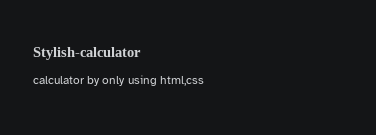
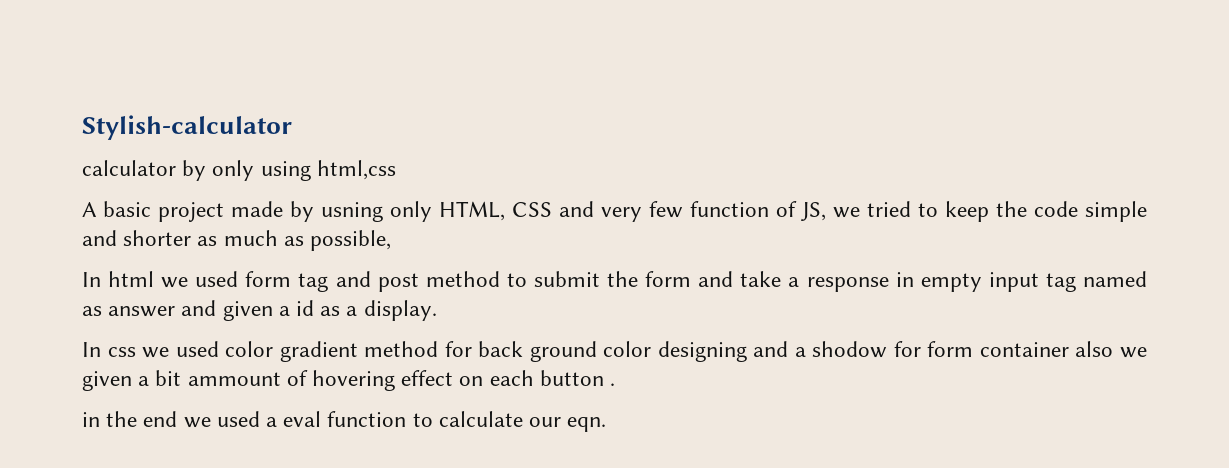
+ A basic project made by usning only HTML, CSS and very few function of JS, we tried to keep the code simple and shorter as much as possible,
+ In html we used form tag and post method to submit the form and take a response in empty input tag named as answer and given a id as a display.
+ In css we used color gradient method for back ground color designing and a shodow for form container also we given a bit ammount of hovering effect on each button .
+ in the end we used a eval function to calculate our eqn.

